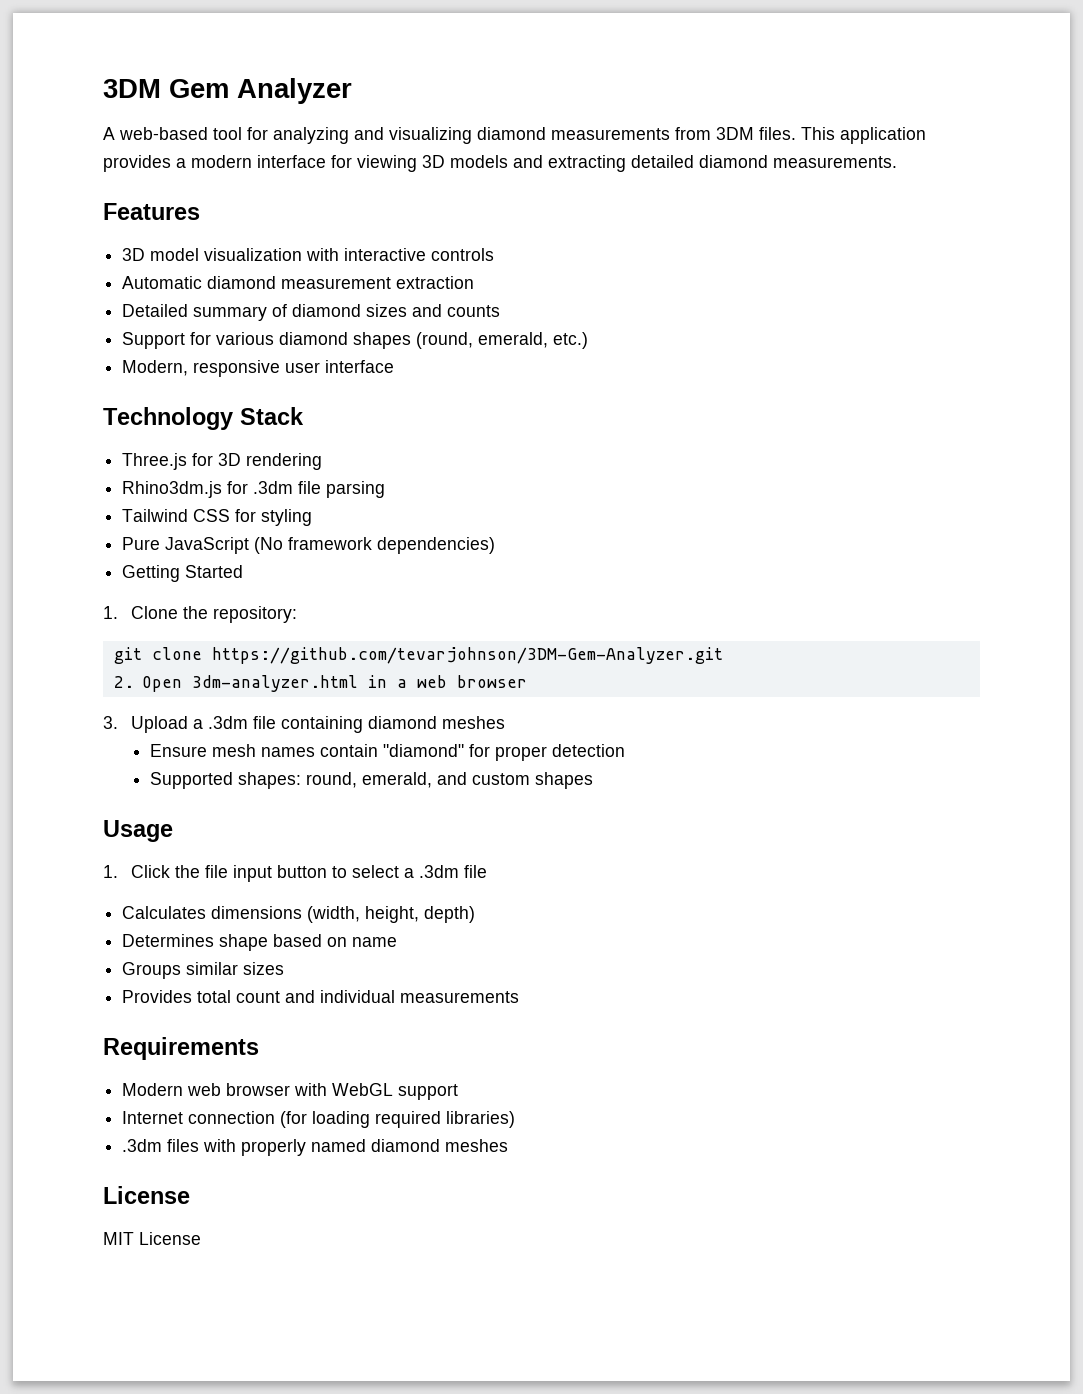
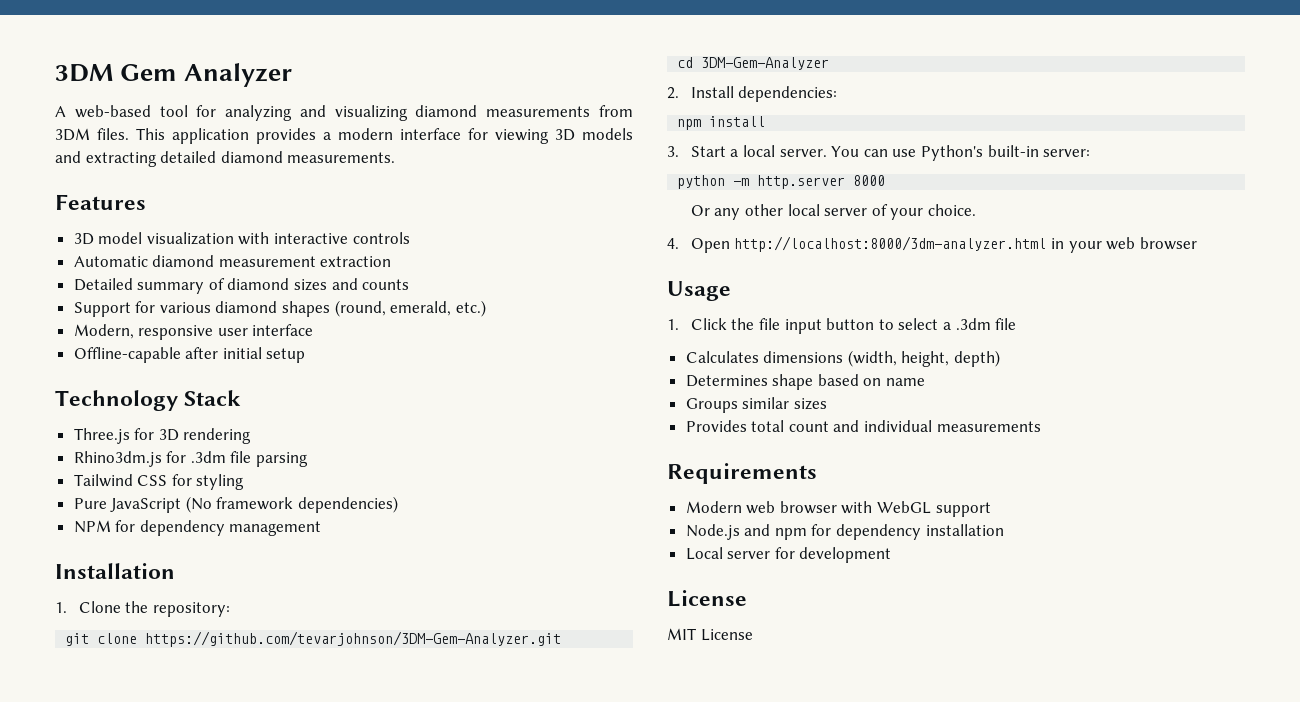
+ Offline-capable after initial setup
- Getting Started
+ NPM for dependency management
+ Installation
- 2. Open 3dm-analyzer.html in a web browser
- 3. Upload a .3dm file containing diamond meshes
- Ensure mesh names contain "diamond" for proper detection
- Supported shapes: round, emerald, and custom shapes
+ cd 3DM-Gem-Analyzer
+ 2. Install dependencies:
+ npm install
+ 3. Start a local server. You can use Python's built-in server:
+ python -m http.server 8000
+ Or any other local server of your choice.
+ 4. Open http://localhost:8000/3dm-analyzer.html in your web browser
- Internet connection (for loading required libraries)
- .3dm files with properly named diamond meshes
+ Node.js and npm for dependency installation
+ Local server for development

